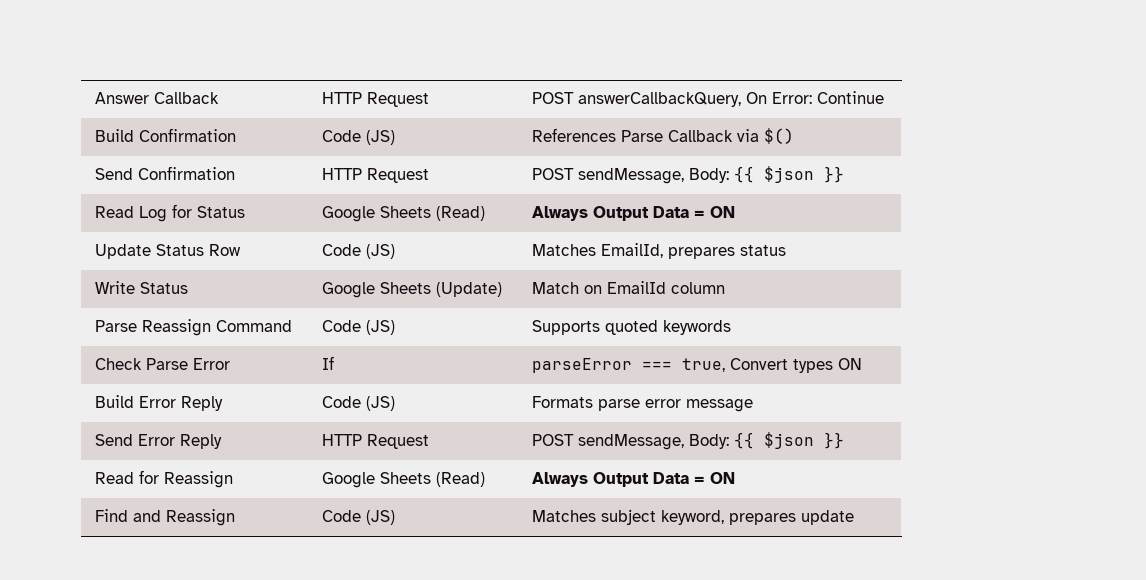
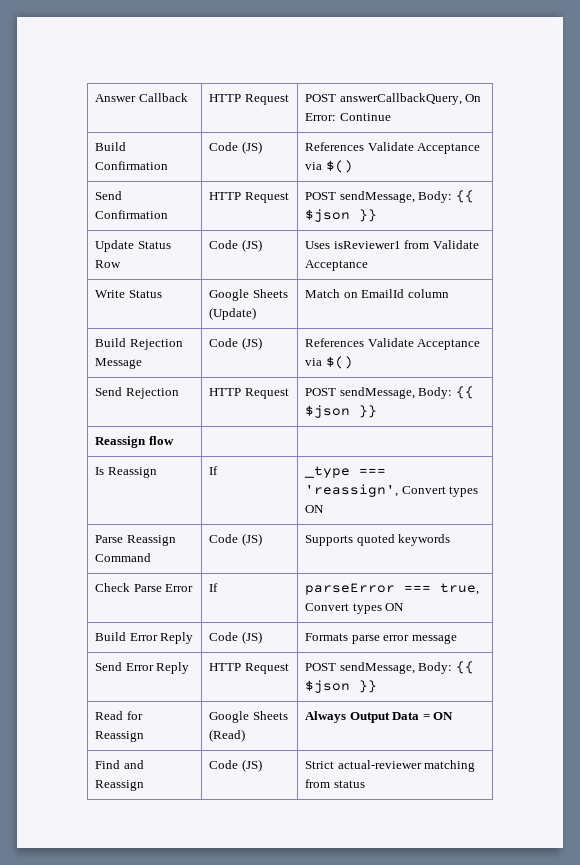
- Build Confirmation | Code (JS) | References Parse Callback via $()
+ Build Confirmation | Code (JS) | References Validate Acceptance via $()
- Read Log for Status | Google Sheets (Read) | Always Output Data = ON
- Update Status Row | Code (JS) | Matches EmailId, prepares status
+ Update Status Row | Code (JS) | Uses isReviewer1 from Validate Acceptance
+ Build Rejection Message | Code (JS) | References Validate Acceptance via $()
+ Send Rejection | HTTP Request | POST sendMessage, Body: {{ $json }}
+ Reassign flow | |
+ Is Reassign | If | _type === 'reassign', Convert types ON
- Find and Reassign | Code (JS) | Matches subject keyword, prepares update
+ Find and Reassign | Code (JS) | Strict actual-reviewer matching from status

